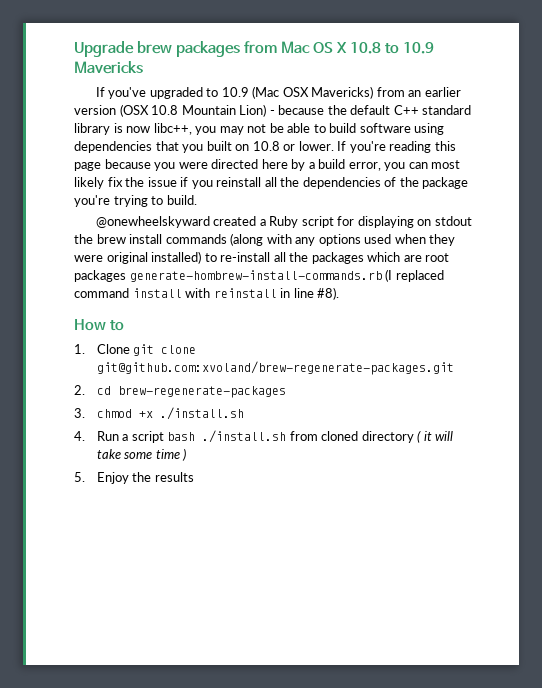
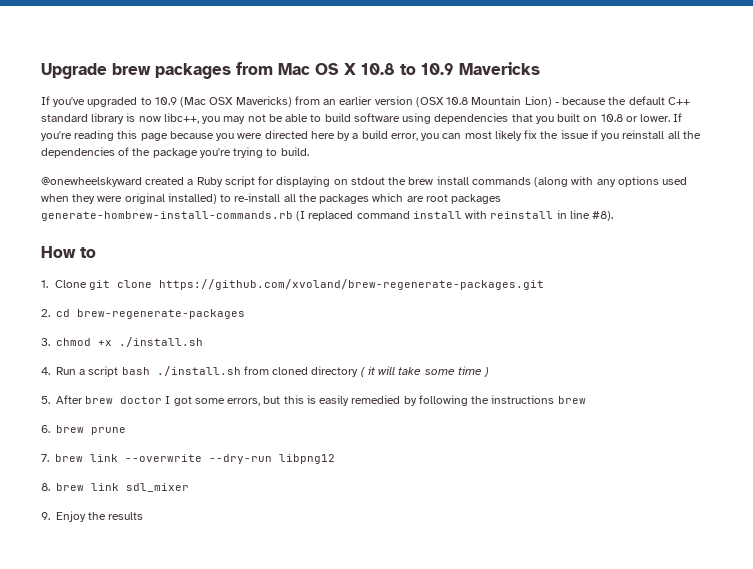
- 1. Clone git clone git@github.com:xvoland/brew-regenerate-packages.git
+ 1. Clone git clone https://github.com/xvoland/brew-regenerate-packages.git
- 5. Enjoy the results
+ 5. After brew doctor I got some errors, but this is easily remedied by following the instructions brew
+ 6. brew prune
+ 7. brew link --overwrite --dry-run libpng12
+ 8. brew link sdl_mixer
+ 9. Enjoy the results

